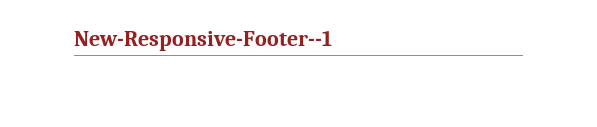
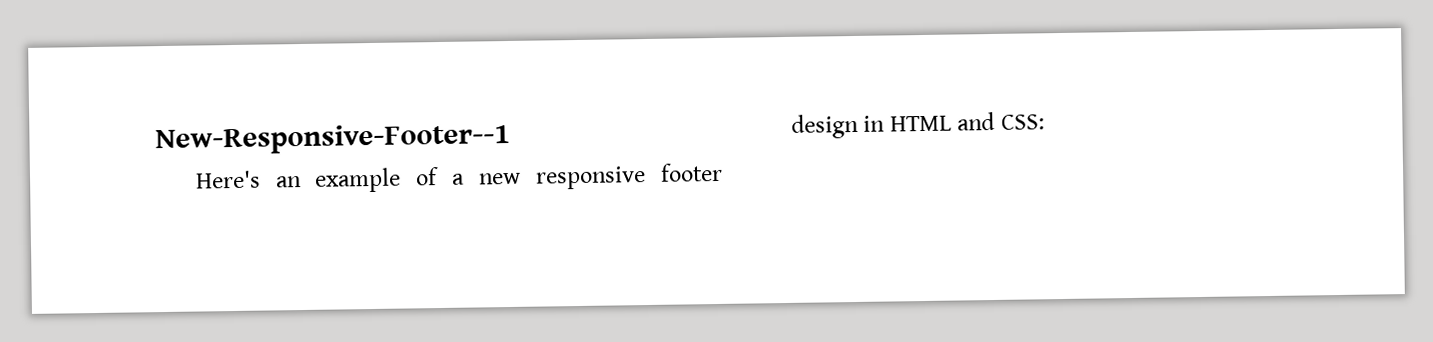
+ Here's an example of a new responsive footer design in HTML and CSS:

